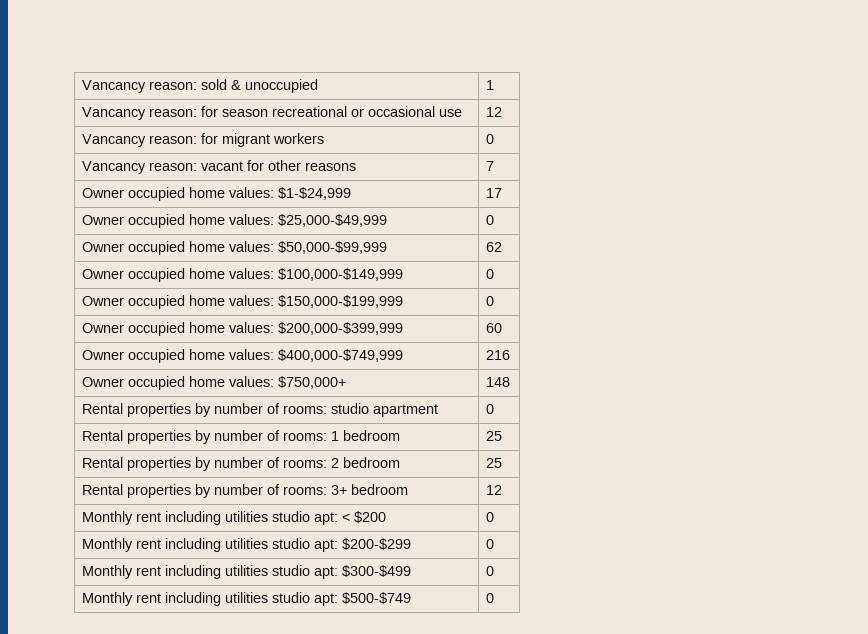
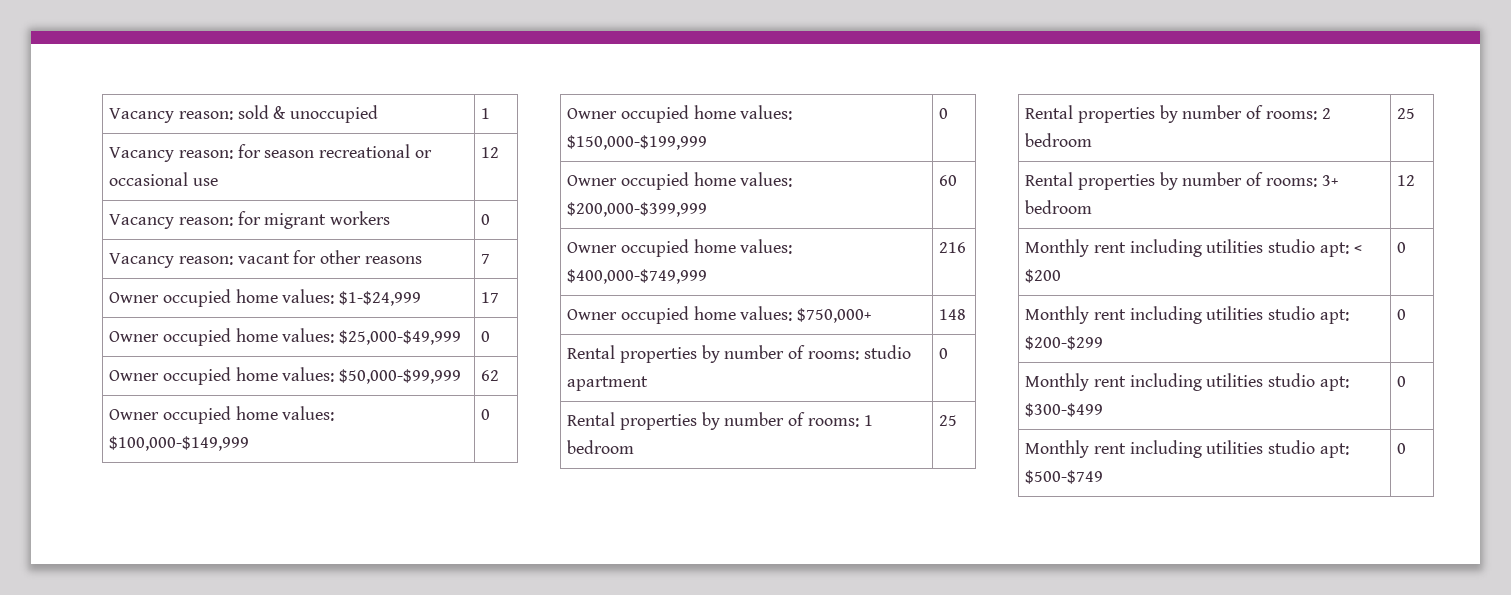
- Vancancy reason: sold & unoccupied | 1
+ Vacancy reason: sold & unoccupied | 1
- Vancancy reason: for season recreational or occasional use | 12
+ Vacancy reason: for season recreational or occasional use | 12
- Vancancy reason: for migrant workers | 0
+ Vacancy reason: for migrant workers | 0
- Vancancy reason: vacant for other reasons | 7
+ Vacancy reason: vacant for other reasons | 7

